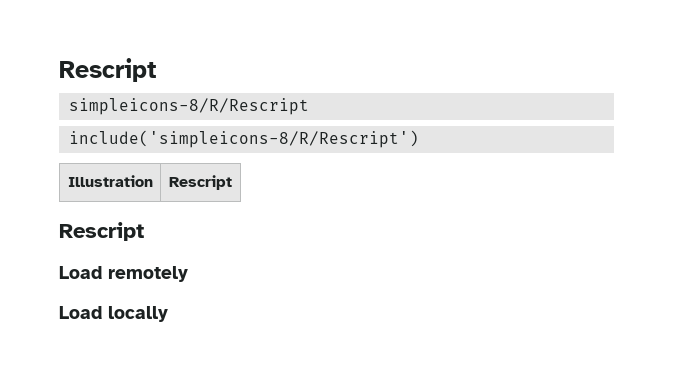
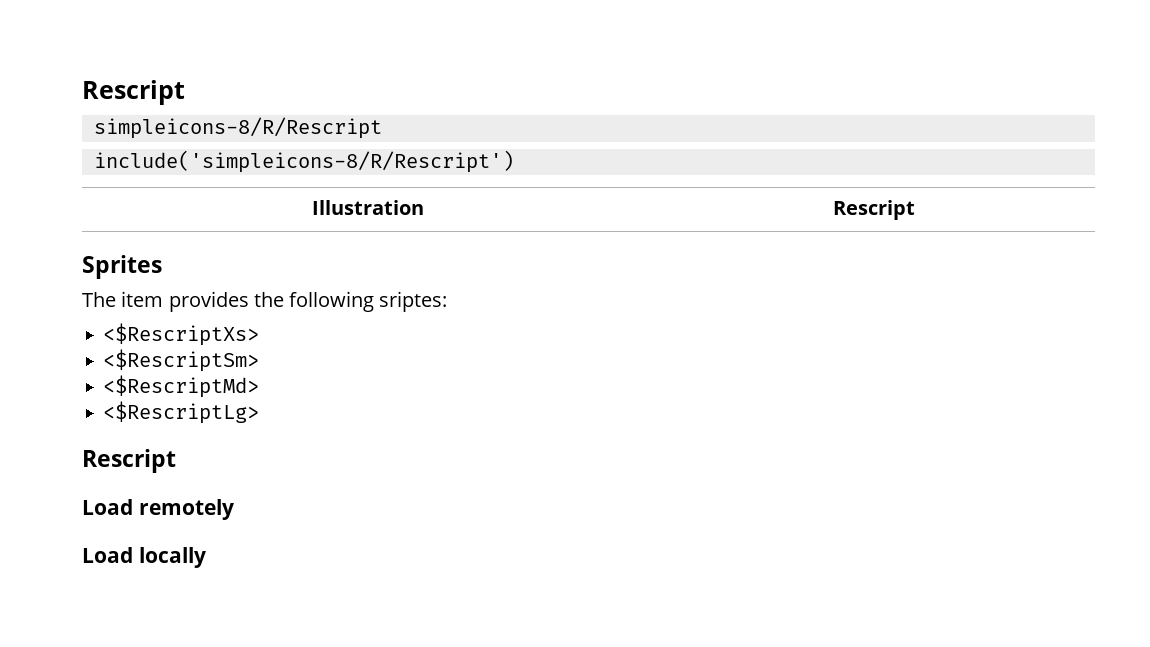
+ Sprites
+ The item provides the following sriptes:
+ <$RescriptXs>
+ <$RescriptSm>
+ <$RescriptMd>
+ <$RescriptLg>

